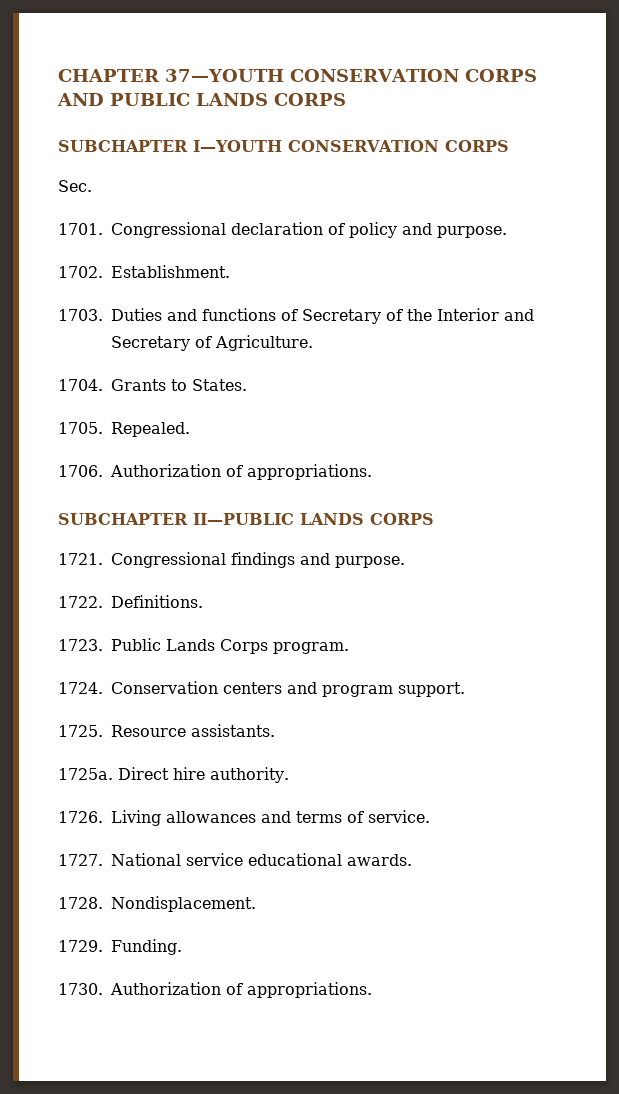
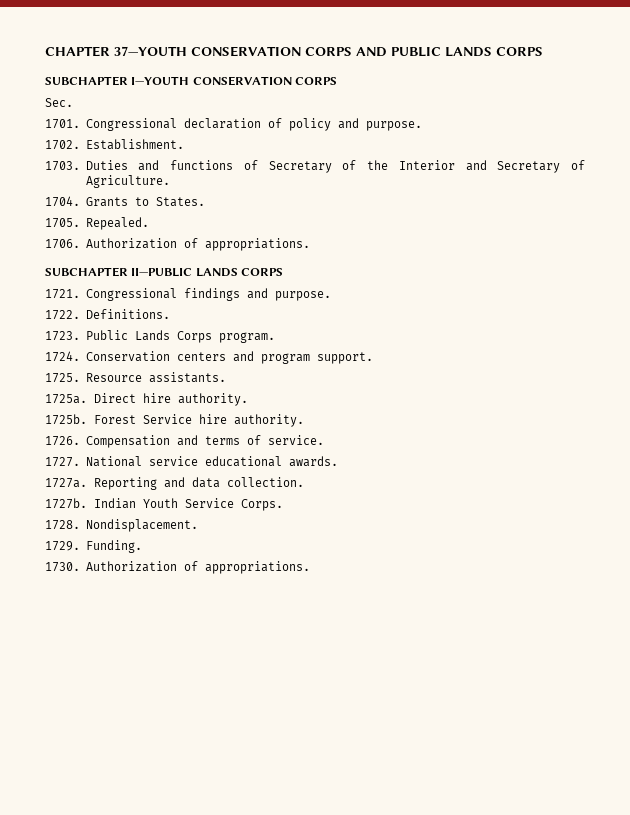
+ 1725b. Forest Service hire authority.
- Living allowances and terms of service.
+ Compensation and terms of service.
+ 1727a. Reporting and data collection.
+ 1727b. Indian Youth Service Corps.

